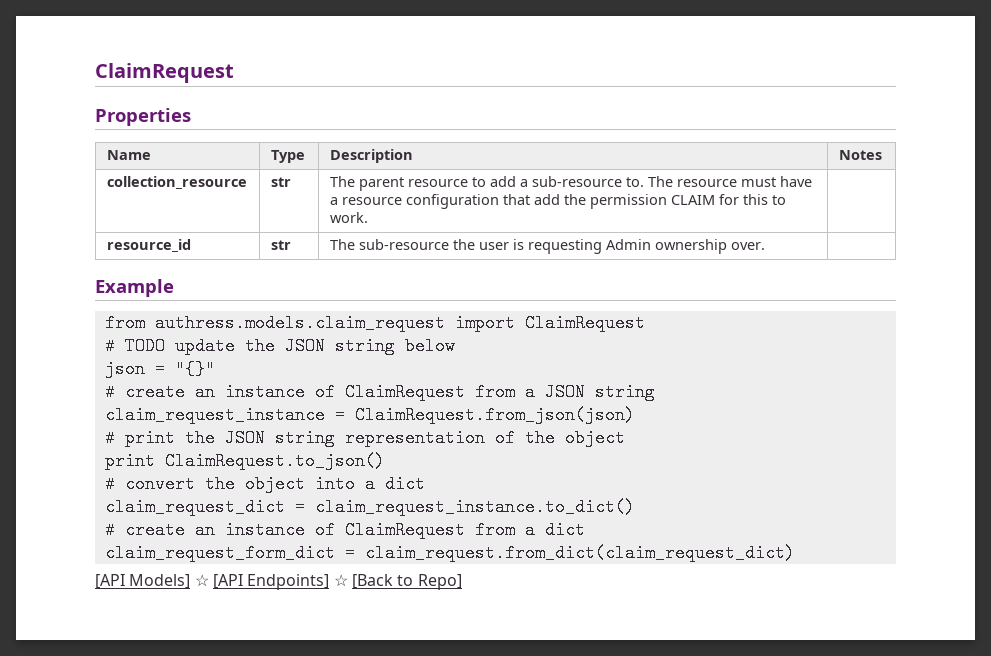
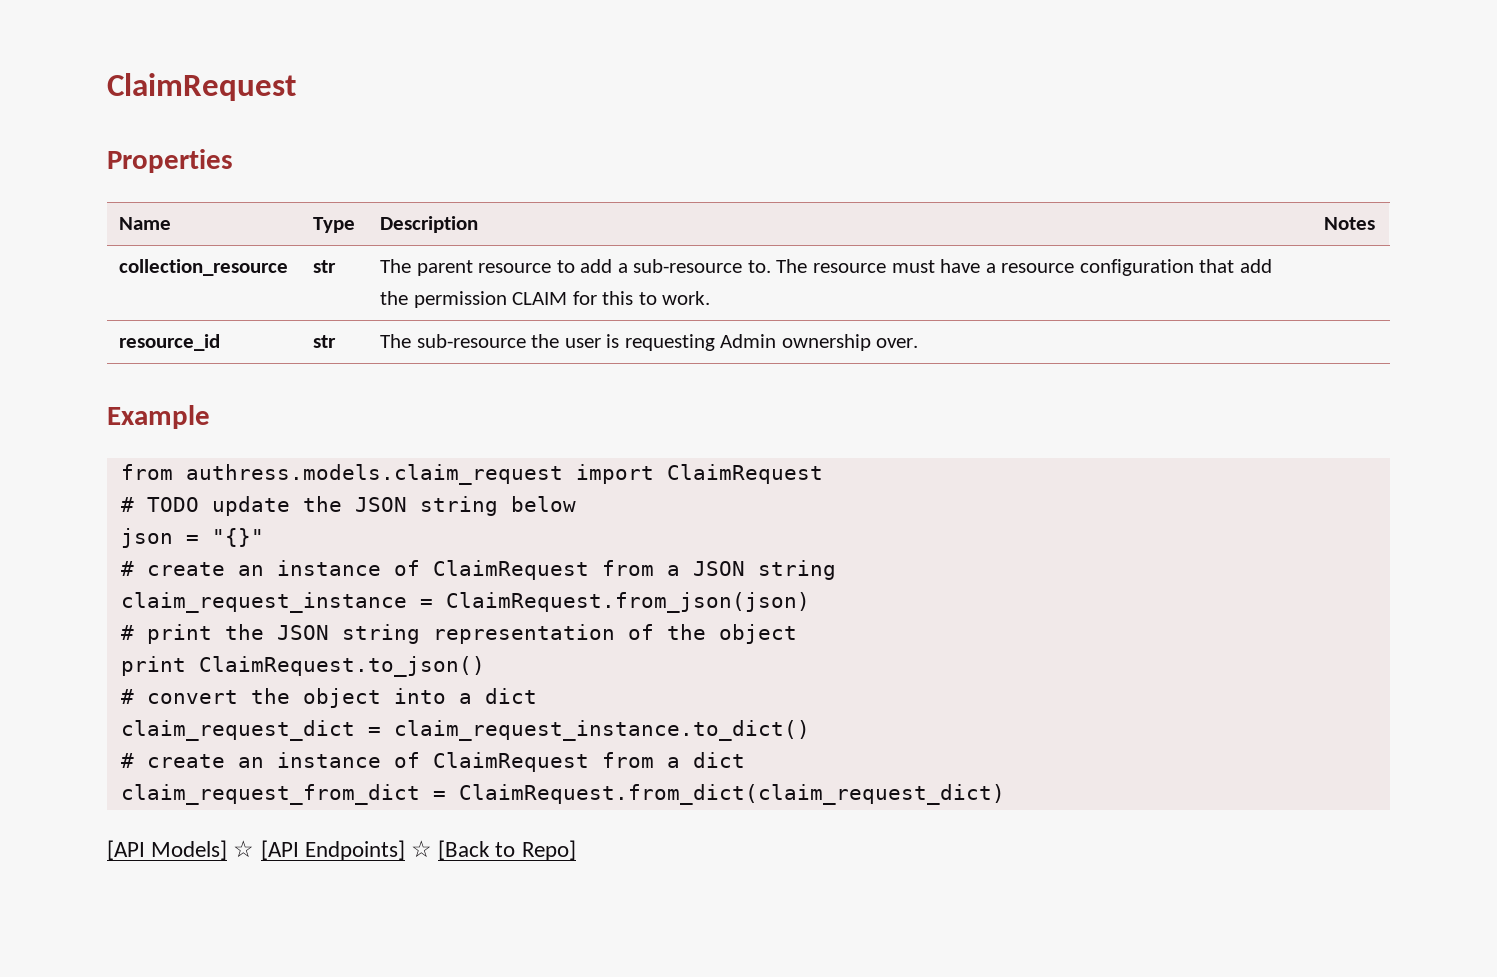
- claim_request_form_dict = claim_request.from_dict(claim_request_dict)
+ claim_request_from_dict = ClaimRequest.from_dict(claim_request_dict)

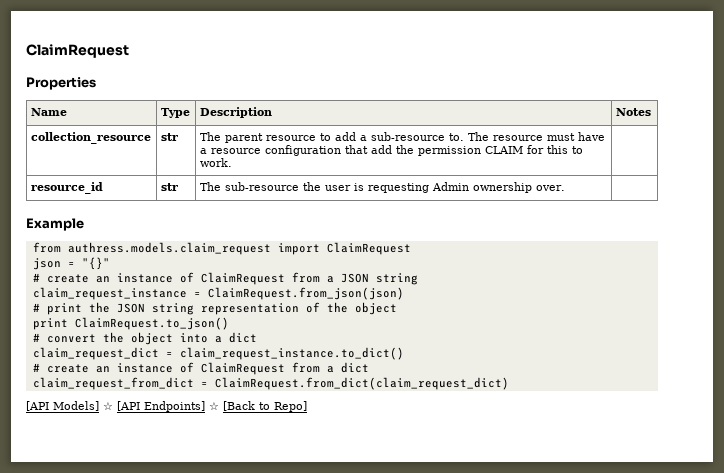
- # TODO update the JSON string below

